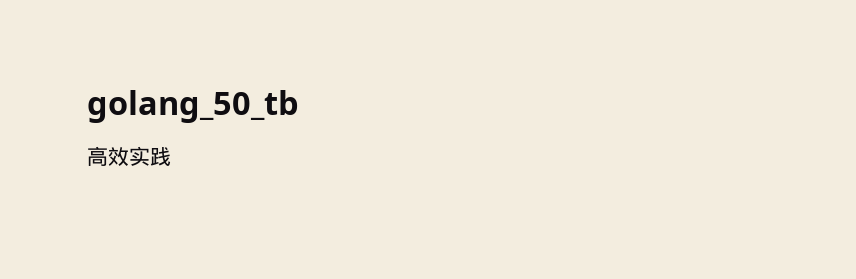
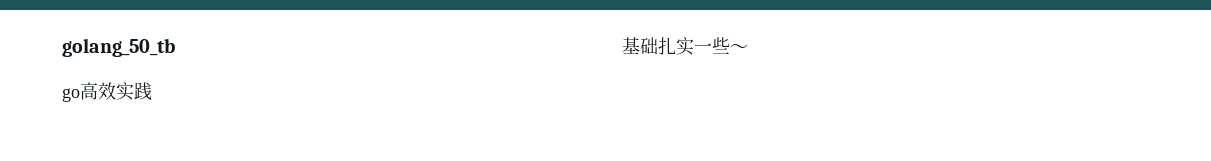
- 高效实践
+ go高效实践
+ 基础扎实一些～

